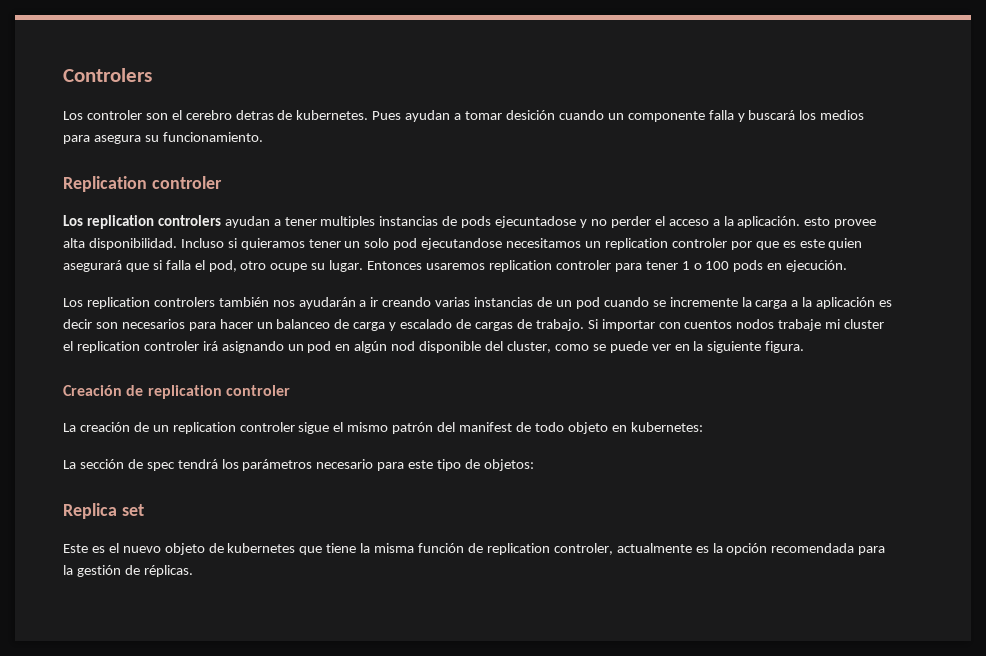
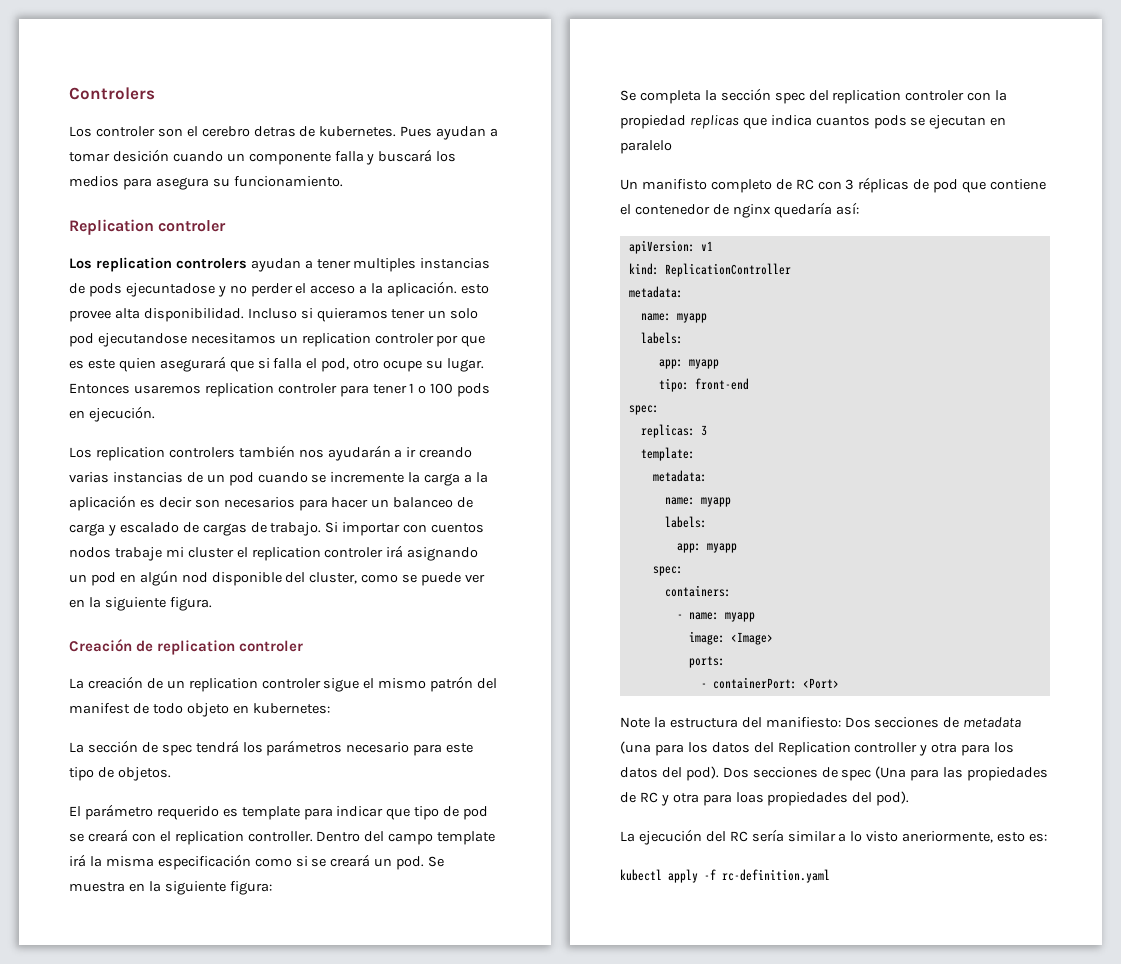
- La sección de spec tendrá los parámetros necesario para este tipo de objetos:
- Replica set
- Este es el nuevo objeto de kubernetes que tiene la misma función de replication controler, actualmente es la opción recomendada para la gestión de réplicas.
+ La sección de spec tendrá los parámetros necesario para este tipo de objetos.
+ El parámetro requerido es template para indicar que tipo de pod se creará con el replication controller. Dentro del campo template irá la misma especificación como si se creará un pod. Se muestra en la siguiente figura:
+ Se completa la sección spec del replication controler con la propiedad replicas que indica cuantos pods se ejecutan en paralelo
+ Un manifisto completo de RC con 3 réplicas de pod que contiene el contenedor de nginx quedaría así:
+ apiVersion: v1
+ kind: ReplicationController
+ metadata:
+ name: myapp
+ labels:
+ app: myapp
+ tipo: front-end
+ spec:
+ replicas: 3
+ template:
+ metadata:
+ name: myapp
+ labels:
+ app: myapp
+ spec:
+ containers:
+ - name: myapp
+ image: <Image>
+ ports:
+ - containerPort: <Port>
+ Note la estructura del manifiesto: Dos secciones de metadata (una para los datos del Replication controller y otra para los datos del pod). Dos secciones de spec (Una para las propiedades de RC y otra para loas propiedades del pod).
+ La ejecución del RC sería similar a lo visto aneriormente, esto es:
+ kubectl apply -f rc-definition.yaml

